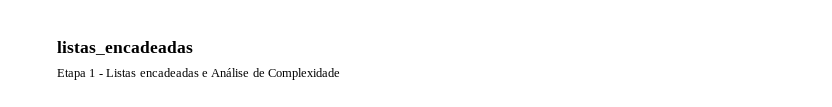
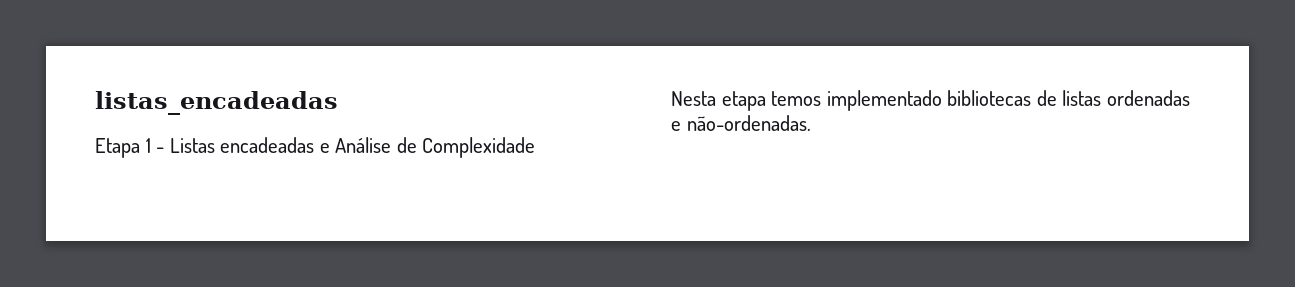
+ Nesta etapa temos implementado bibliotecas de listas ordenadas e não-ordenadas.

